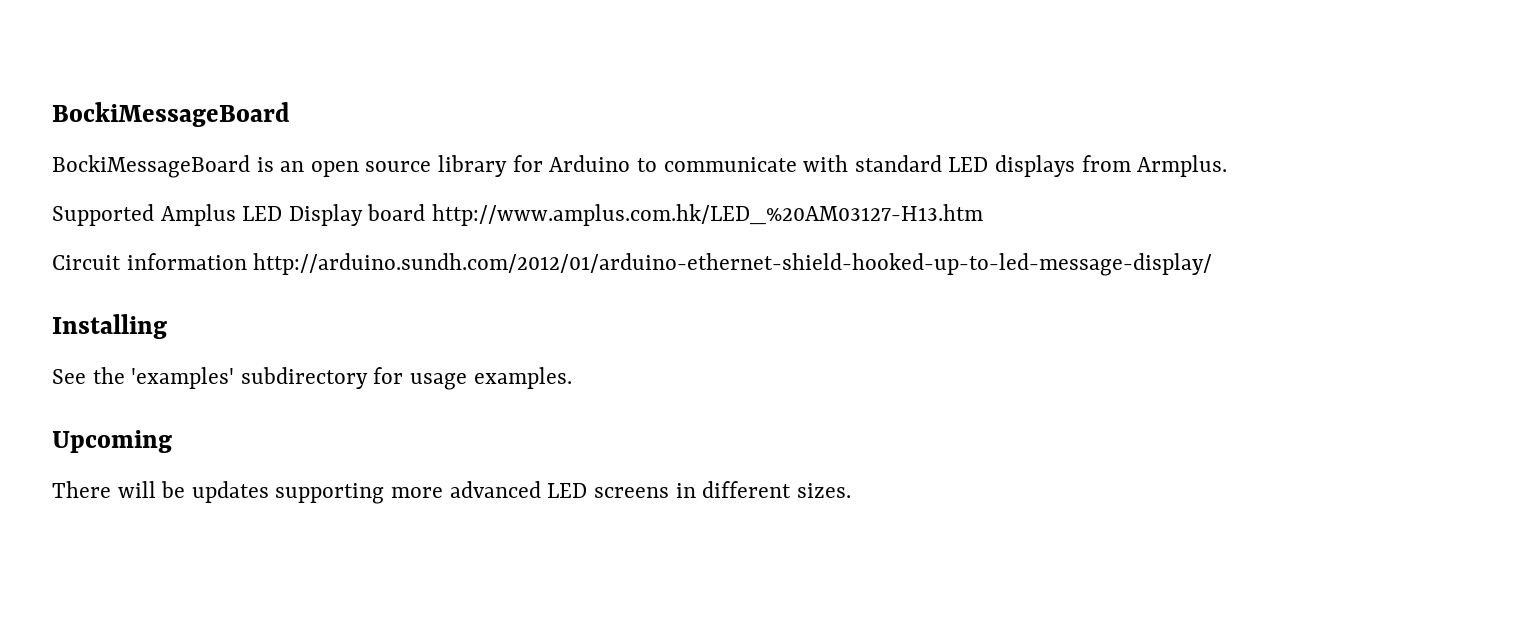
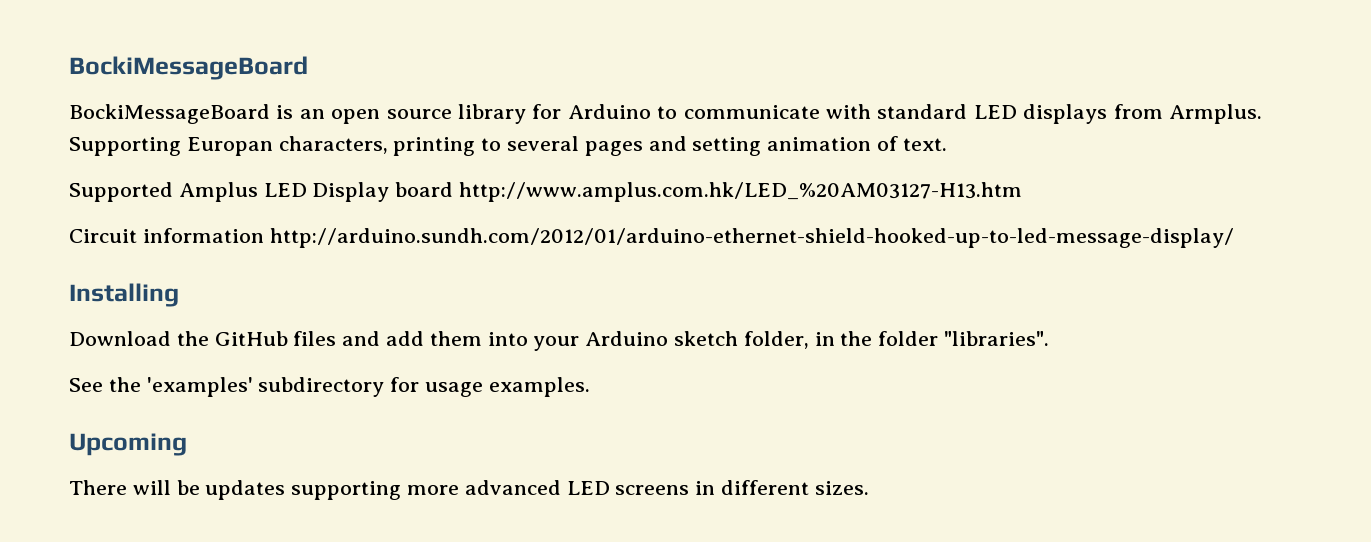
+ Supporting Europan characters, printing to several pages and setting animation of text.
+ Download the GitHub files and add them into your Arduino sketch folder, in the folder "libraries".

